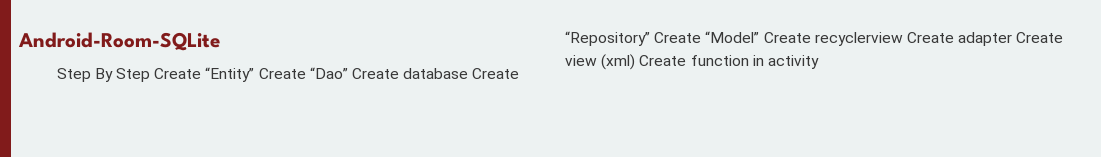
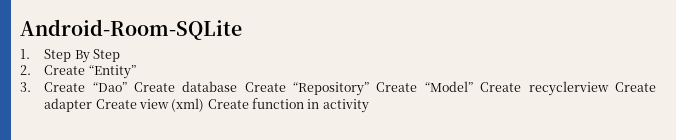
- Step By Step Create “Entity” Create “Dao” Create database Create “Repository” Create “Model” Create recyclerview Create adapter Create view (xml) Create function in activity
+ 1. Step By Step
+ 2. Create “Entity”
+ 3. Create “Dao” Create database Create “Repository” Create “Model” Create recyclerview Create adapter Create view (xml) Create function in activity

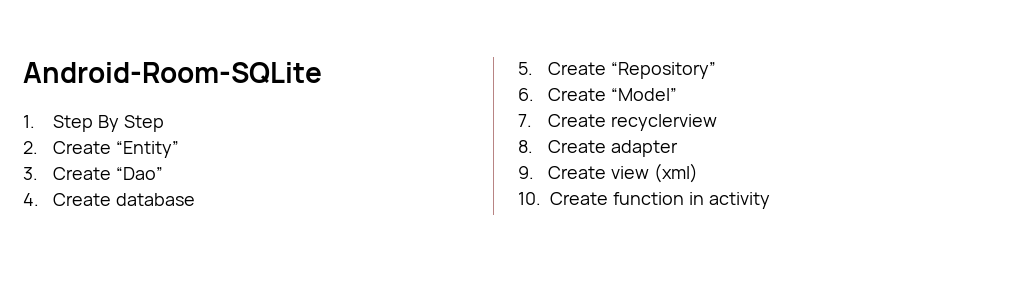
- 3. Create “Dao” Create database Create “Repository” Create “Model” Create recyclerview Create adapter Create view (xml) Create function in activity
+ 3. Create “Dao”
+ 4. Create database
+ 5. Create “Repository”
+ 6. Create “Model”
+ 7. Create recyclerview
+ 8. Create adapter
+ 9. Create view (xml)
+ 10. Create function in activity

